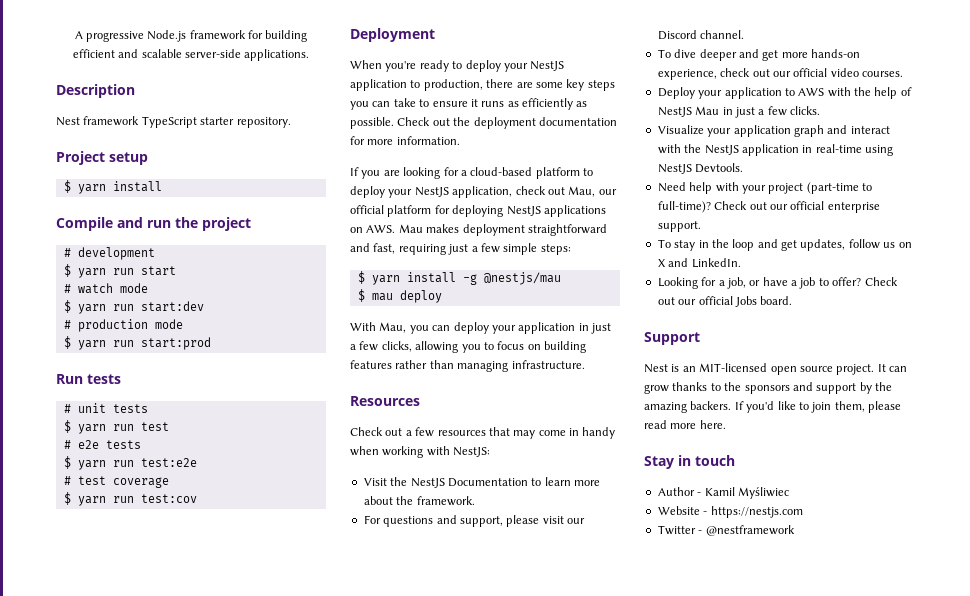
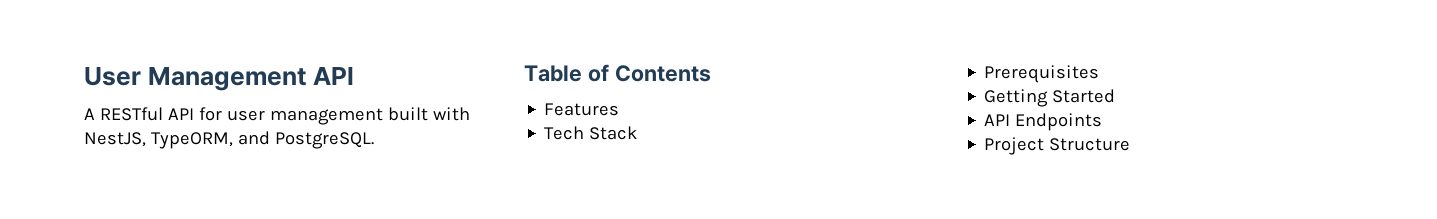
- A progressive Node.js framework for building efficient and scalable server-side applications.
- Description
- Nest framework TypeScript starter repository.
- Project setup
- $ yarn install
- Compile and run the project
- # development
- $ yarn run start
- # watch mode
- $ yarn run start:dev
- # production mode
- $ yarn run start:prod
- Run tests
- # unit tests
- $ yarn run test
- # e2e tests
- $ yarn run test:e2e
- # test coverage
- $ yarn run test:cov
- Deployment
- When you're ready to deploy your NestJS application to production, there are some key steps you can take to ensure it runs as efficiently as possible. Check out the deployment documentation for more information.
- If you are looking for a cloud-based platform to deploy your NestJS application, check out Mau, our official platform for deploying NestJS applications on AWS. Mau makes deployment straightforward and fast, requiring just a few simple steps:
- $ yarn install -g @nestjs/mau
- $ mau deploy
- With Mau, you can deploy your application in just a few clicks, allowing you to focus on building features rather than managing infrastructure.
- Resources
- Check out a few resources that may come in handy when working with NestJS:
- Visit the NestJS Documentation to learn more about the framework.
- For questions and support, please visit our Discord channel.
- To dive deeper and get more hands-on experience, check out our official video courses.
- Deploy your application to AWS with the help of NestJS Mau in just a few clicks.
- Visualize your application graph and interact with the NestJS application in real-time using NestJS Devtools.
- Need help with your project (part-time to full-time)? Check out our official enterprise support.
- To stay in the loop and get updates, follow us on X and LinkedIn.
- Looking for a job, or have a job to offer? Check out our official Jobs board.
- Support
- Nest is an MIT-licensed open source project. It can grow thanks to the sponsors and support by the amazing backers. If you'd like to join them, please read more here.
- Stay in touch
- Author - Kamil Myśliwiec
- Website - https://nestjs.com
- Twitter - @nestframework
+ User Management API
+ A RESTful API for user management built with NestJS, TypeORM, and PostgreSQL.
+ Table of Contents
+ Features
+ Tech Stack
+ Prerequisites
+ Getting Started
+ API Endpoints
+ Project Structure

